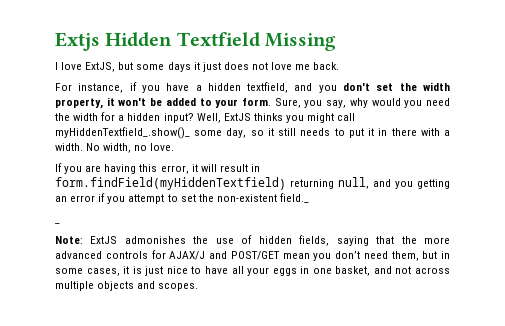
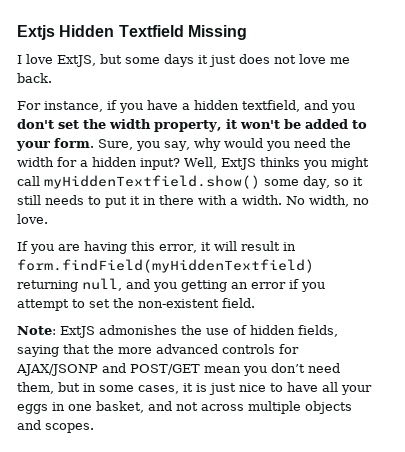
- Well, ExtJS thinks you might call myHiddenTextfield_.show()_ some day, so it still needs to put it in there with a width.
+ Well, ExtJS thinks you might call myHiddenTextfield.show() some day, so it still needs to put it in there with a width.
- If you are having this error, it will result in form.findField(myHiddenTextfield) returning null, and you getting an error if you attempt to set the non-existent field._
- _
+ If you are having this error, it will result in form.findField(myHiddenTextfield) returning null, and you getting an error if you attempt to set the non-existent field.
- Note: ExtJS admonishes the use of hidden fields, saying that the more advanced controls for AJAX/J and POST/GET mean you don’t need them, but in some cases, it is just nice to have all your eggs in one basket, and not across multiple objects and scopes.
+ Note: ExtJS admonishes the use of hidden fields, saying that the more advanced controls for AJAX/JSONP and POST/GET mean you don’t need them, but in some cases, it is just nice to have all your eggs in one basket, and not across multiple objects and scopes.

